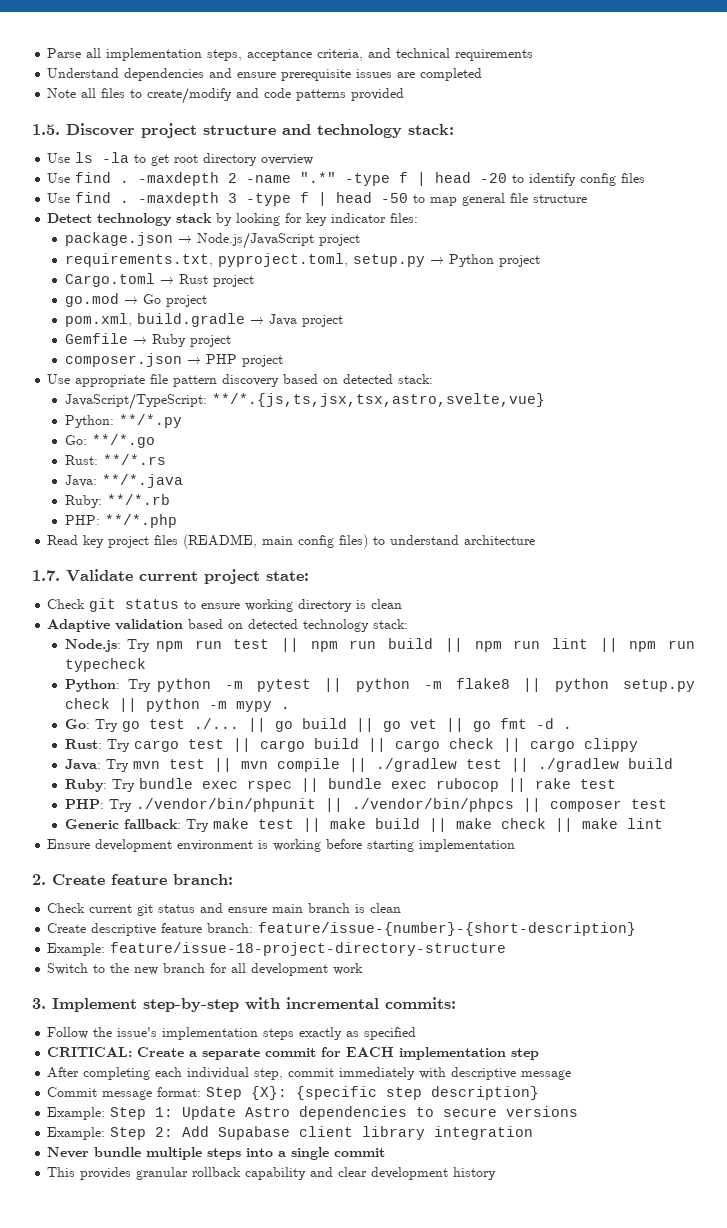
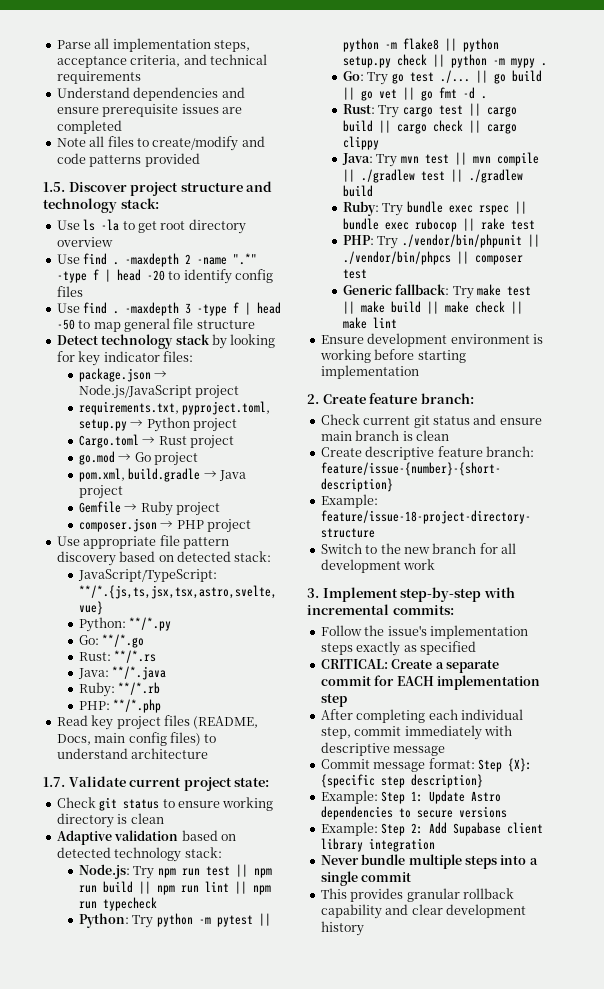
- Read key project files (README, main config files) to understand architecture
+ Read key project files (README, Docs, main config files) to understand architecture

